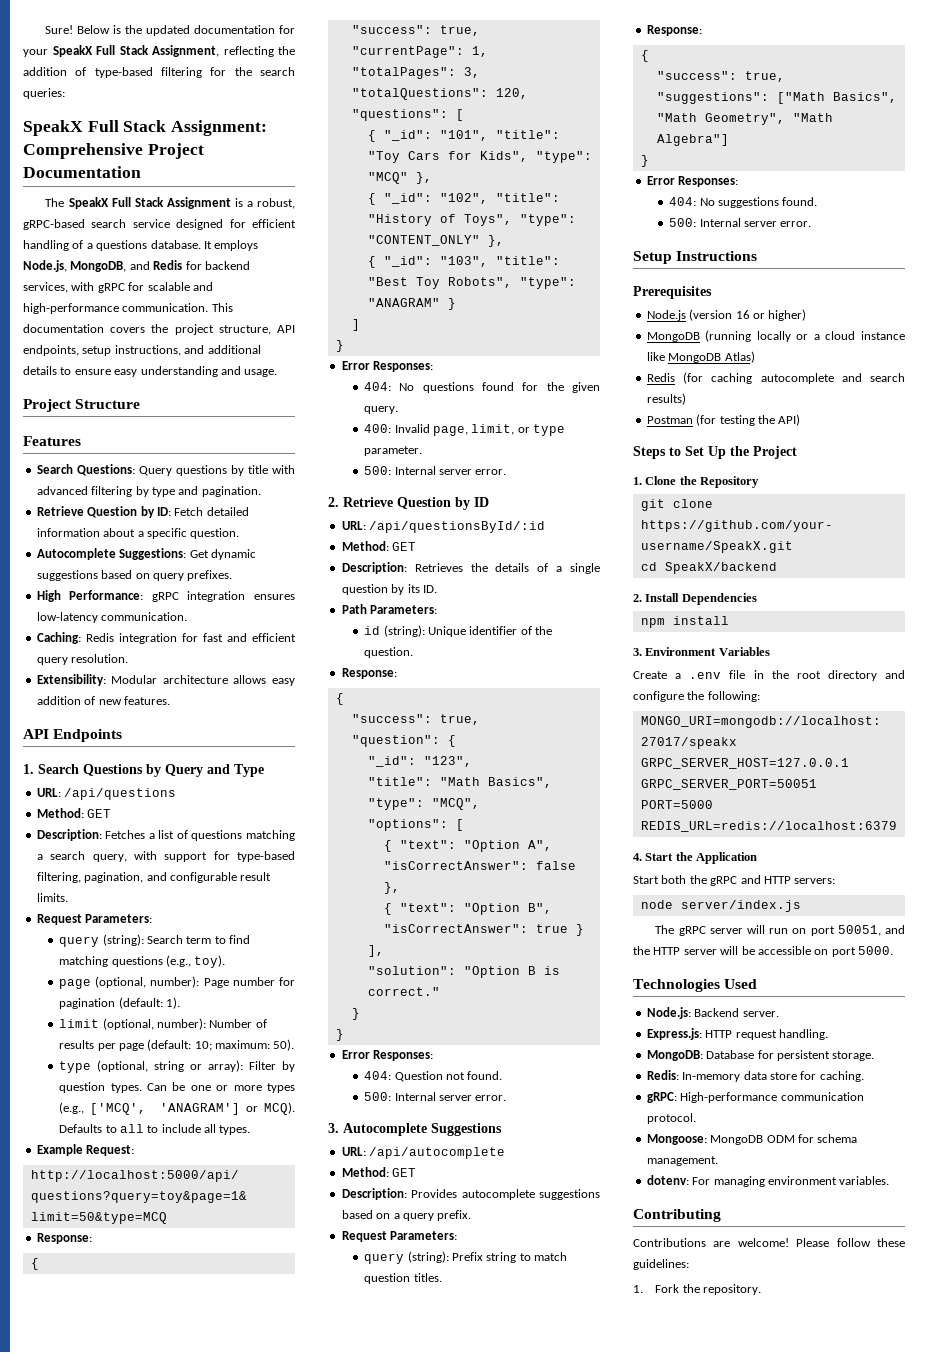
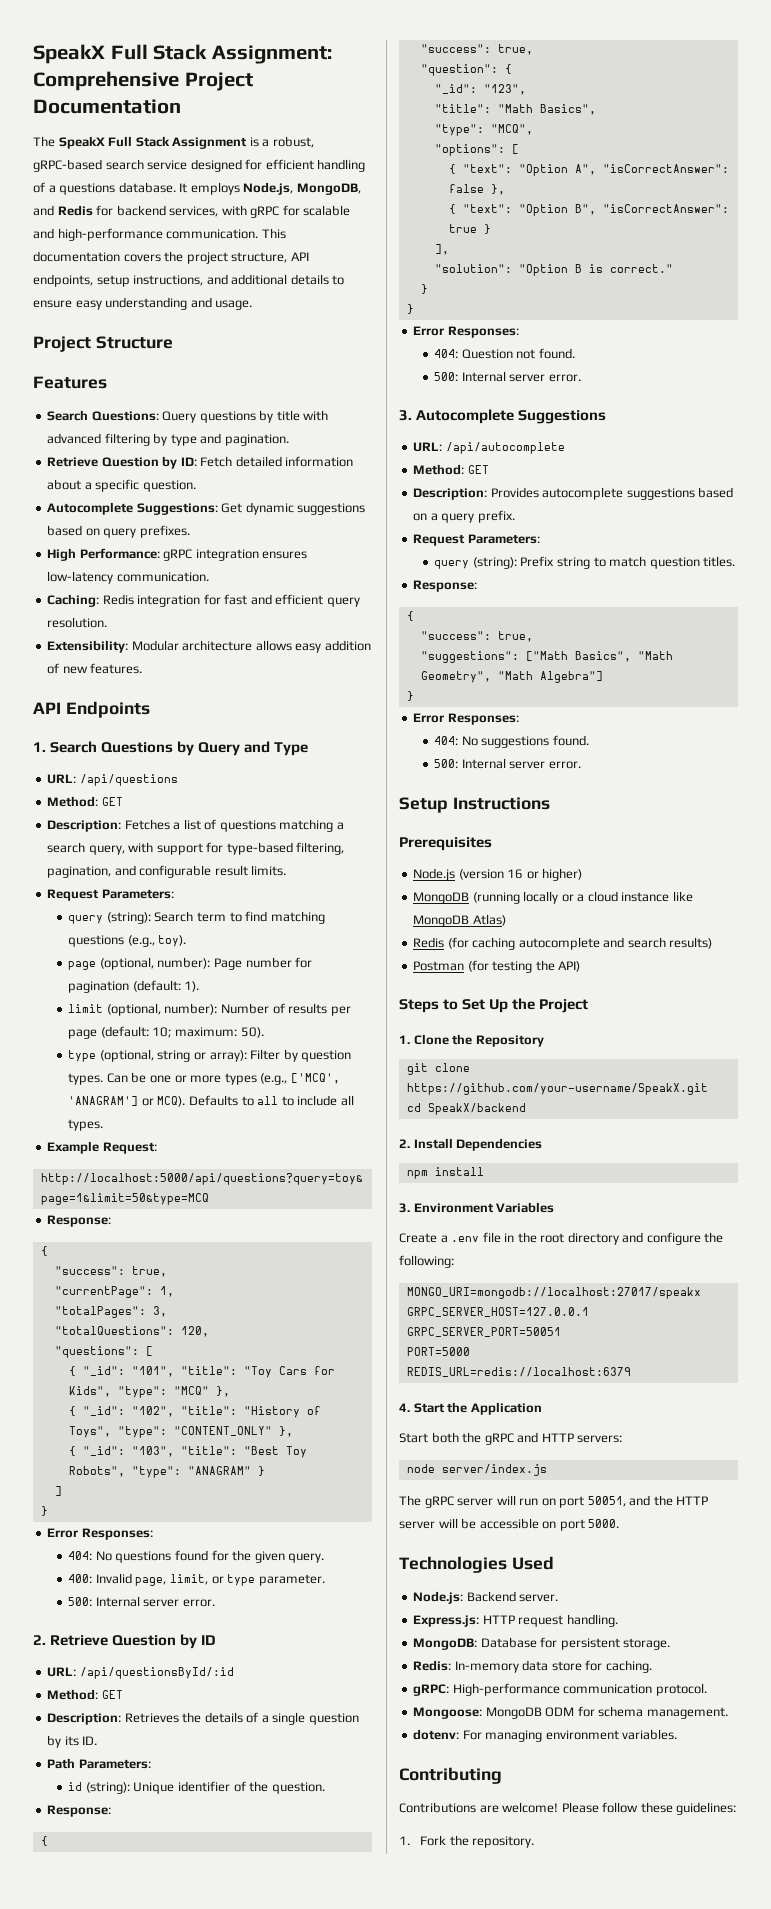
- Sure! Below is the updated documentation for your SpeakX Full Stack Assignment, reflecting the addition of type-based filtering for the search queries:

